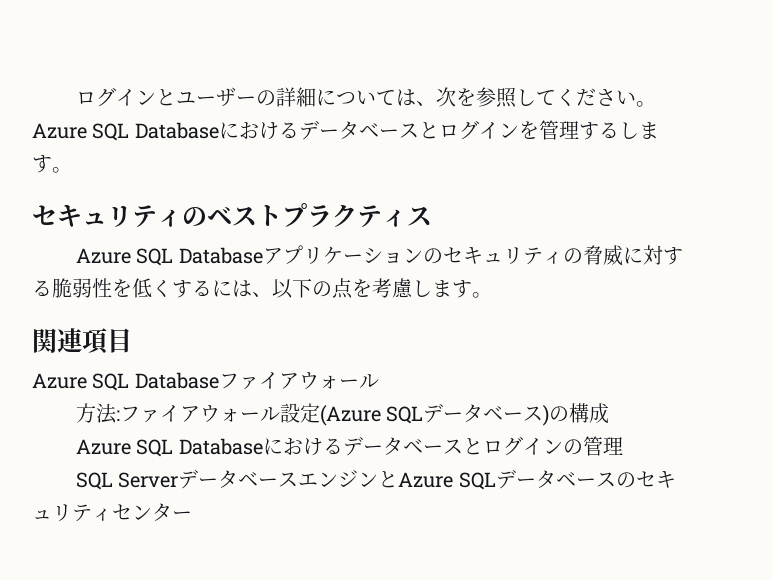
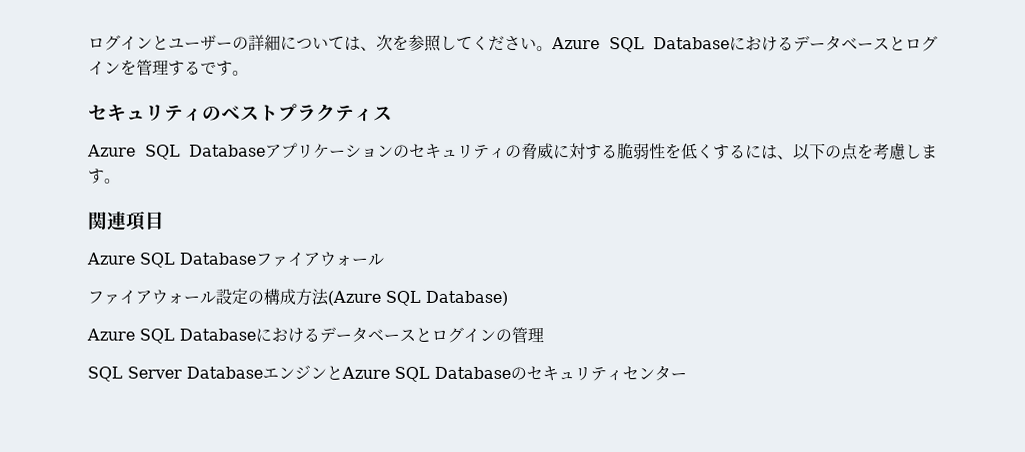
- Azure SQL Databaseにおけるデータベースとログインを管理するします。
+ Azure SQL Databaseにおけるデータベースとログインを管理するです。
- 方法:ファイアウォール設定(Azure SQLデータベース)の構成
+ ファイアウォール設定の構成方法(Azure SQL Database)
- SQL ServerデータベースエンジンとAzure SQLデータベースのセキュリティセンター
+ SQL Server DatabaseエンジンとAzure SQL Databaseのセキュリティセンター

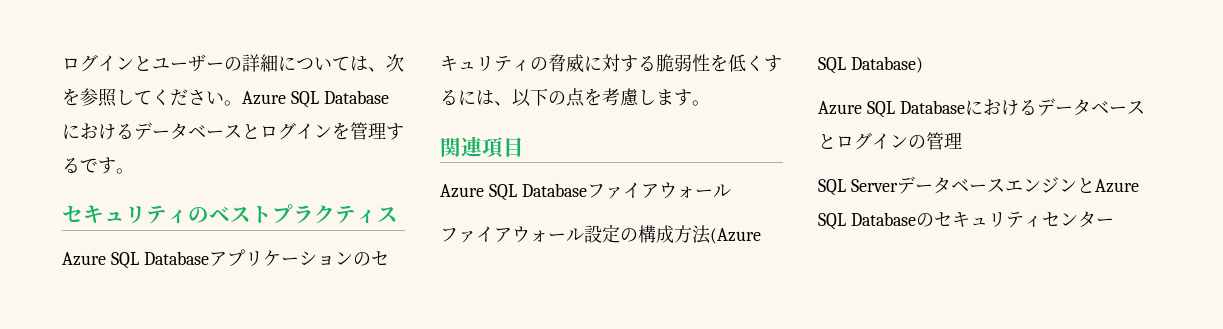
- SQL Server DatabaseエンジンとAzure SQL Databaseのセキュリティセンター
+ SQL ServerデータベースエンジンとAzure SQL Databaseのセキュリティセンター

